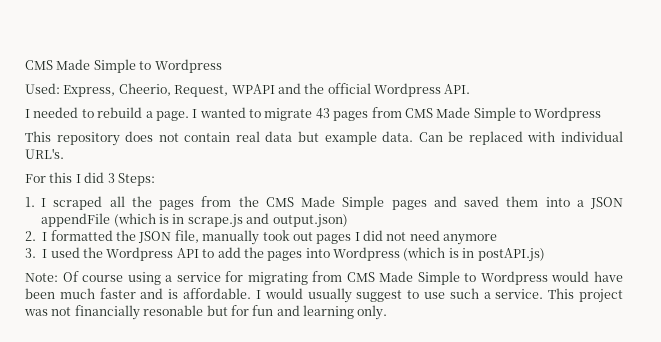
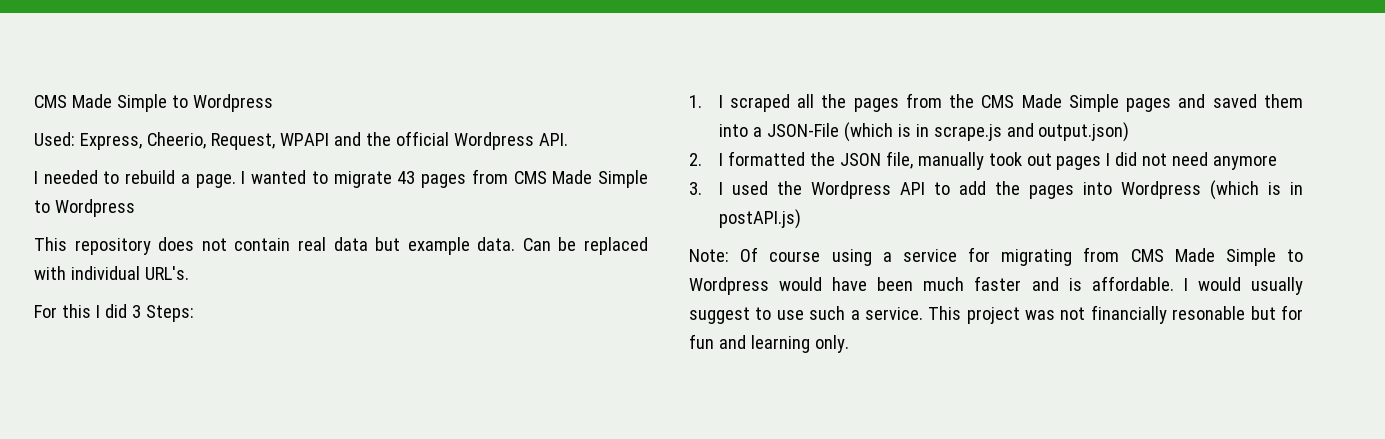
- 1. I scraped all the pages from the CMS Made Simple pages and saved them into a JSON appendFile (which is in scrape.js and output.json)
+ 1. I scraped all the pages from the CMS Made Simple pages and saved them into a JSON-File (which is in scrape.js and output.json)

